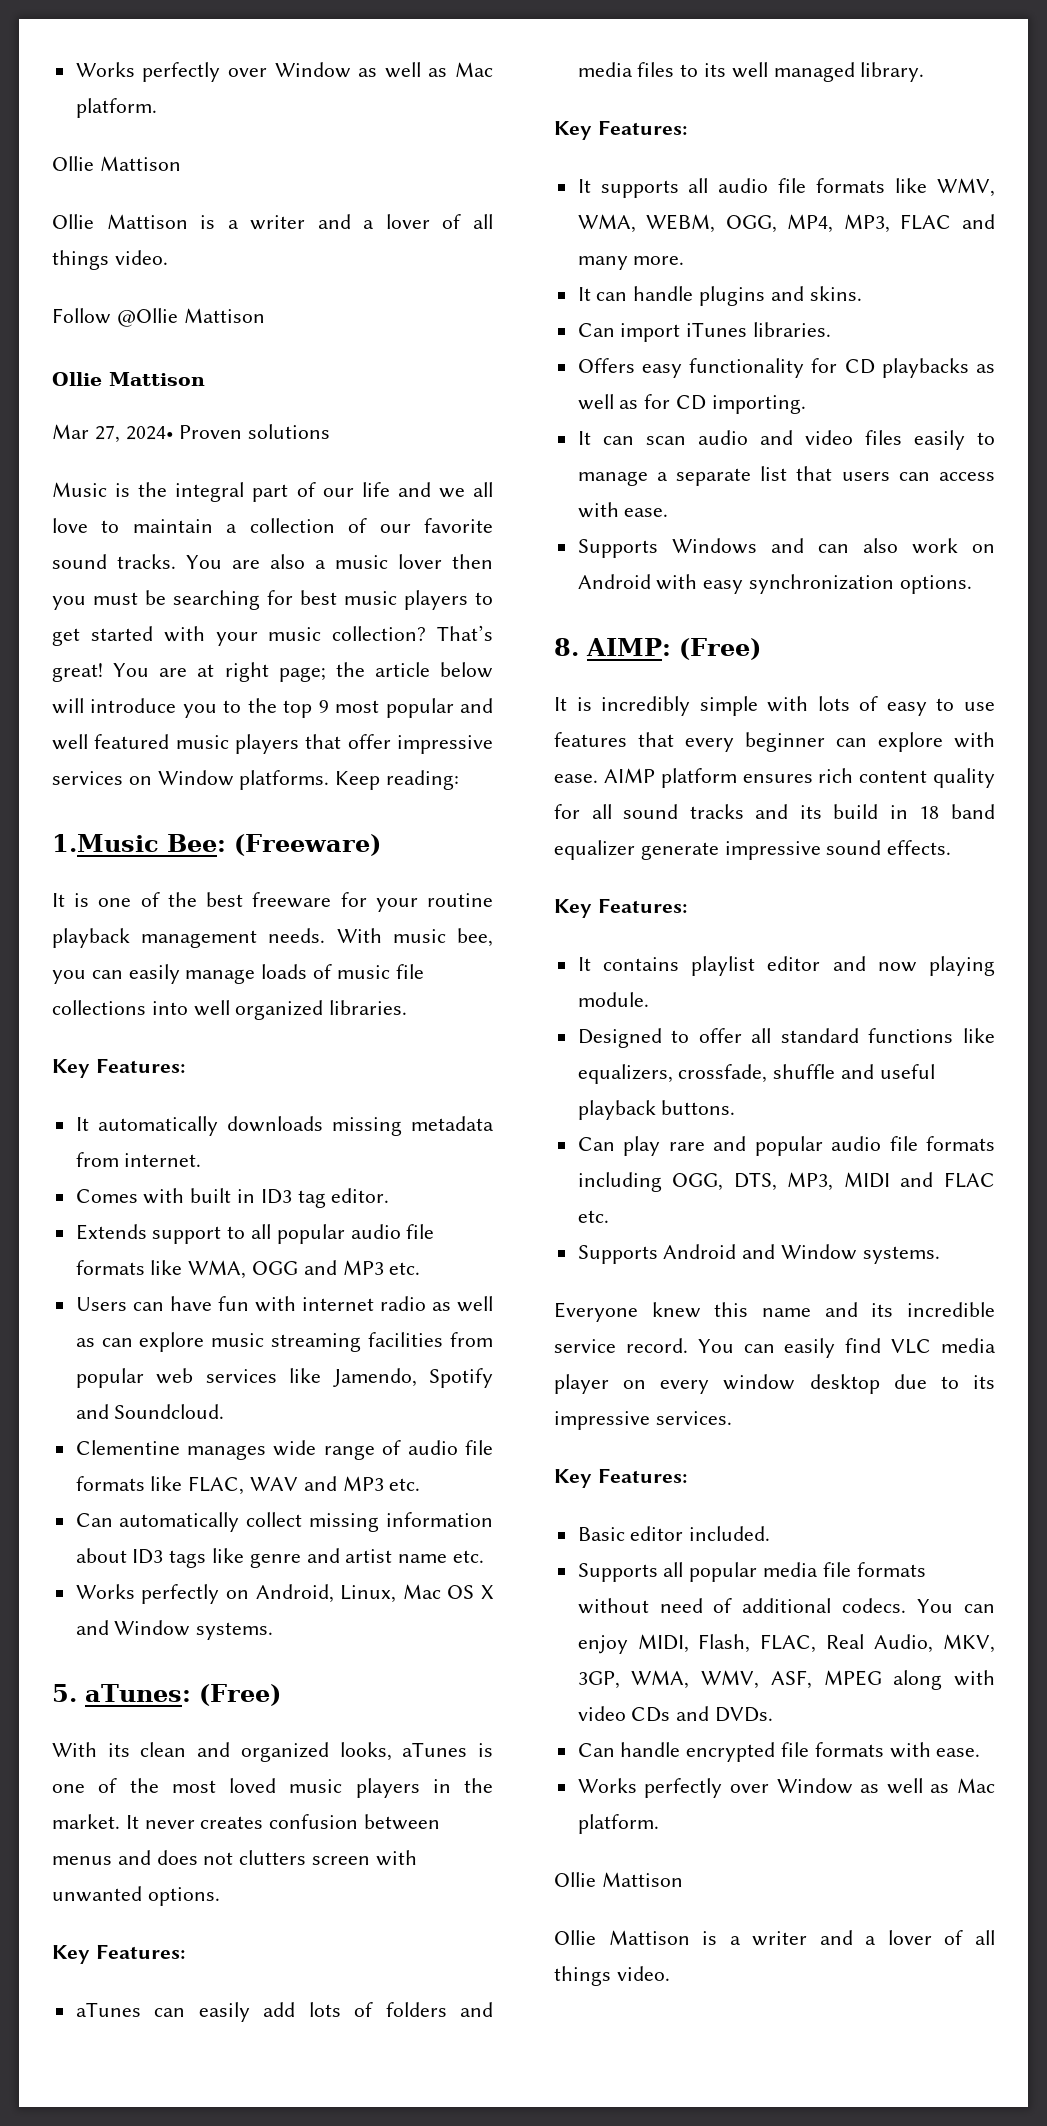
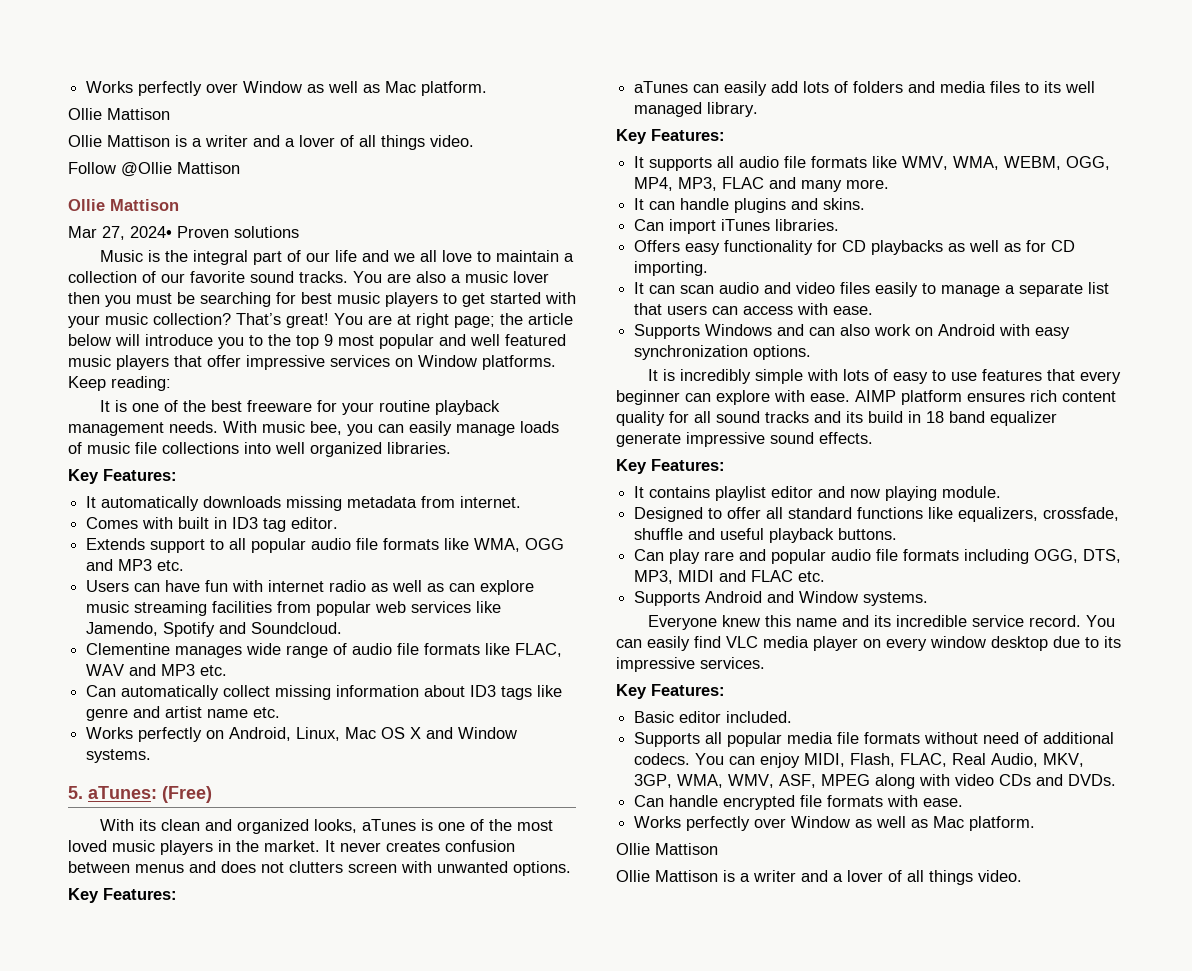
- 1.Music Bee: (Freeware)
- 8. AIMP: (Free)

